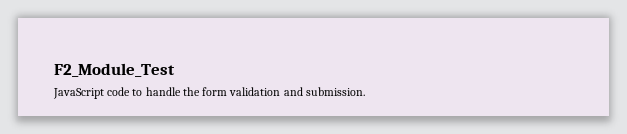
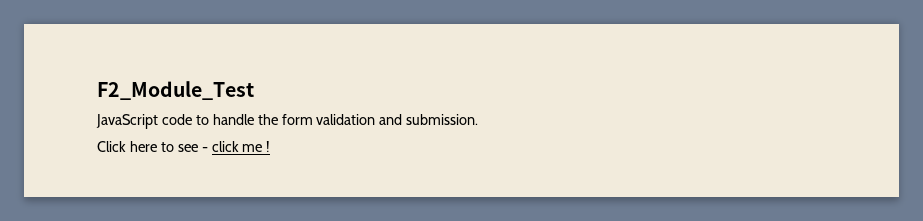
+ Click here to see - click me !

